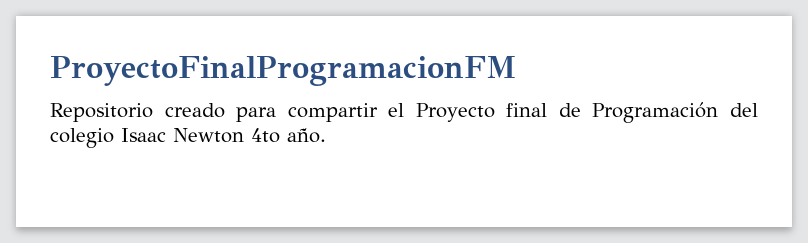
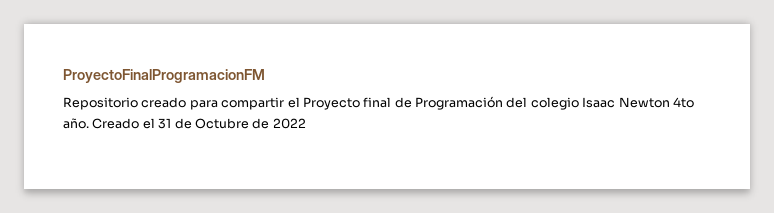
+ Creado el 31 de Octubre de 2022

